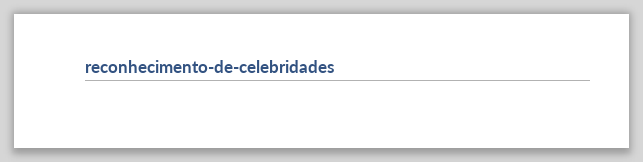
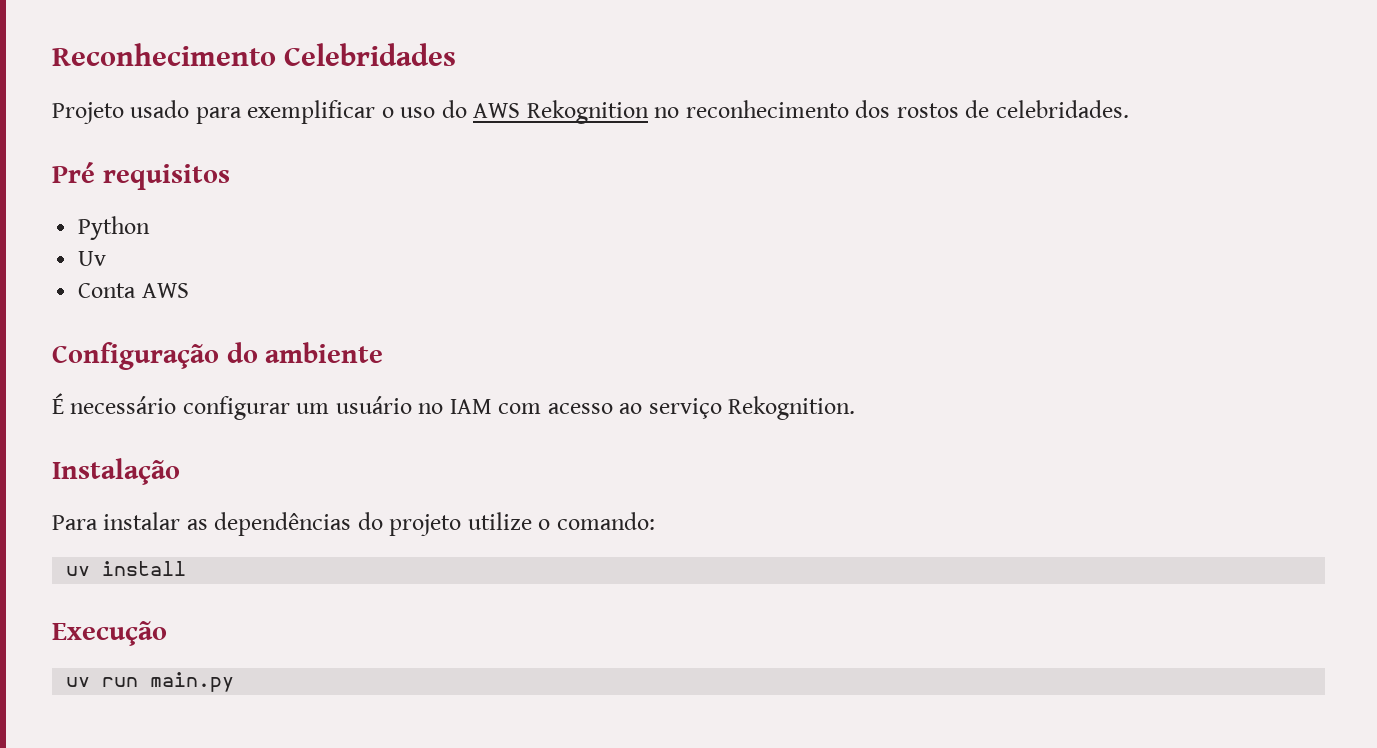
- reconhecimento-de-celebridades
+ Reconhecimento Celebridades
+ Projeto usado para exemplificar o uso do AWS Rekognition no reconhecimento dos rostos de celebridades.
+ Pré requisitos
+ Python
+ Uv
+ Conta AWS
+ Configuração do ambiente
+ É necessário configurar um usuário no IAM com acesso ao serviço Rekognition.
+ Instalação
+ Para instalar as dependências do projeto utilize o comando:
+ uv install
+ Execução
+ uv run main.py

